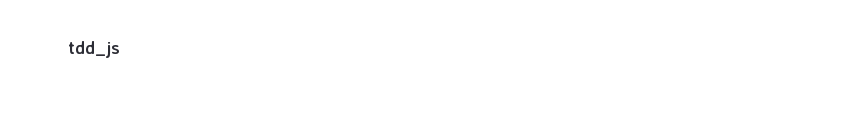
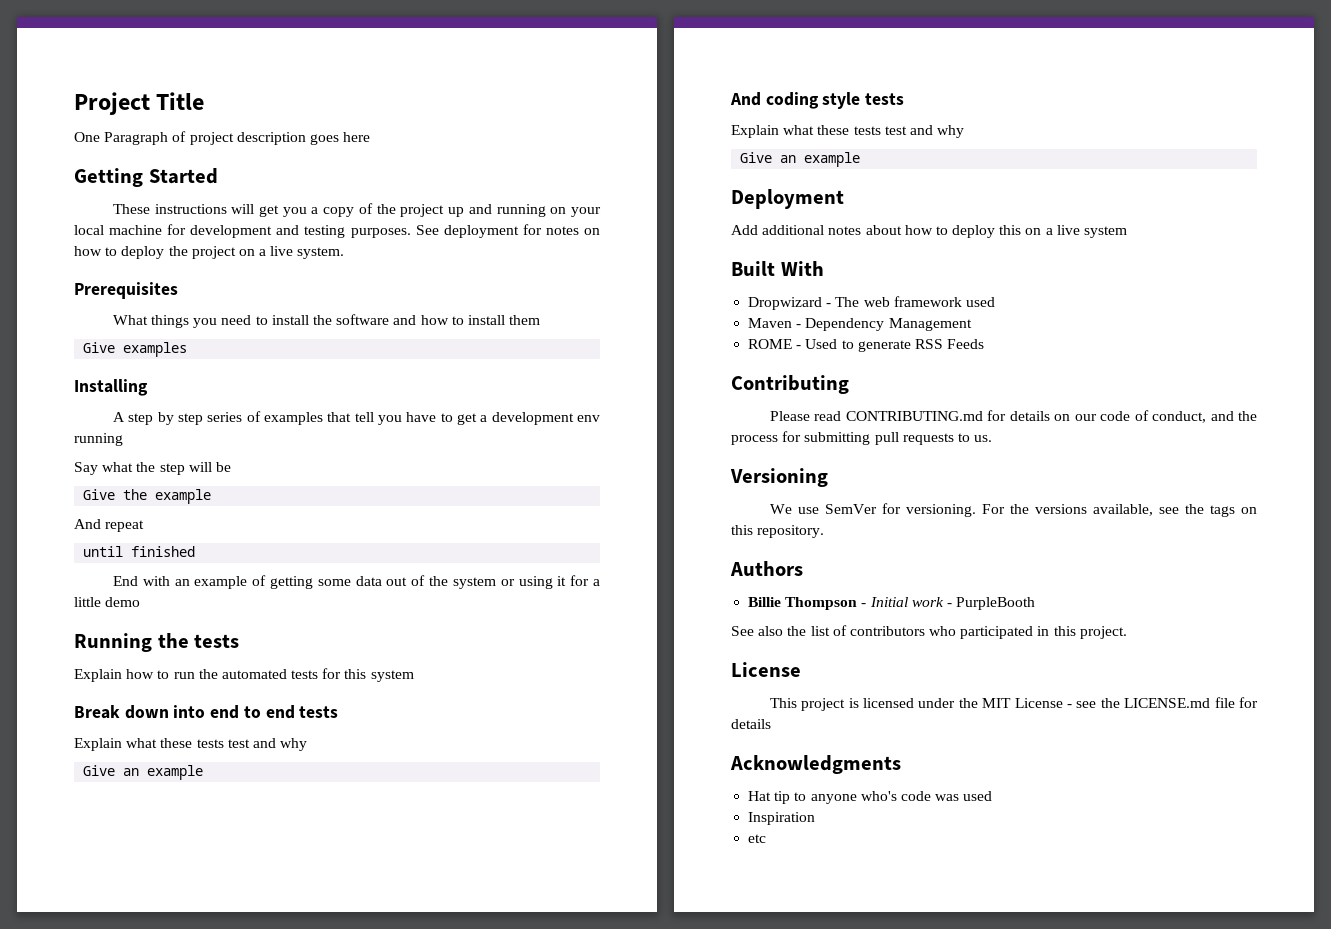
- tdd_js
+ Project Title
+ One Paragraph of project description goes here
+ Getting Started
+ These instructions will get you a copy of the project up and running on your local machine for development and testing purposes. See deployment for notes on how to deploy the project on a live system.
+ Prerequisites
+ What things you need to install the software and how to install them
+ Give examples
+ Installing
+ A step by step series of examples that tell you have to get a development env running
+ Say what the step will be
+ Give the example
+ And repeat
+ until finished
+ End with an example of getting some data out of the system or using it for a little demo
+ Running the tests
+ Explain how to run the automated tests for this system
+ Break down into end to end tests
+ Explain what these tests test and why
+ Give an example
+ And coding style tests
+ Explain what these tests test and why
+ Give an example
+ Deployment
+ Add additional notes about how to deploy this on a live system
+ Built With
+ Dropwizard - The web framework used
+ Maven - Dependency Management
+ ROME - Used to generate RSS Feeds
+ Contributing
+ Please read CONTRIBUTING.md for details on our code of conduct, and the process for submitting pull requests to us.
+ Versioning
+ We use SemVer for versioning. For the versions available, see the tags on this repository.
+ Authors
+ Billie Thompson - Initial work - PurpleBooth
+ See also the list of contributors who participated in this project.
+ License
+ This project is licensed under the MIT License - see the LICENSE.md file for details
+ Acknowledgments
+ Hat tip to anyone who's code was used
+ Inspiration
+ etc

